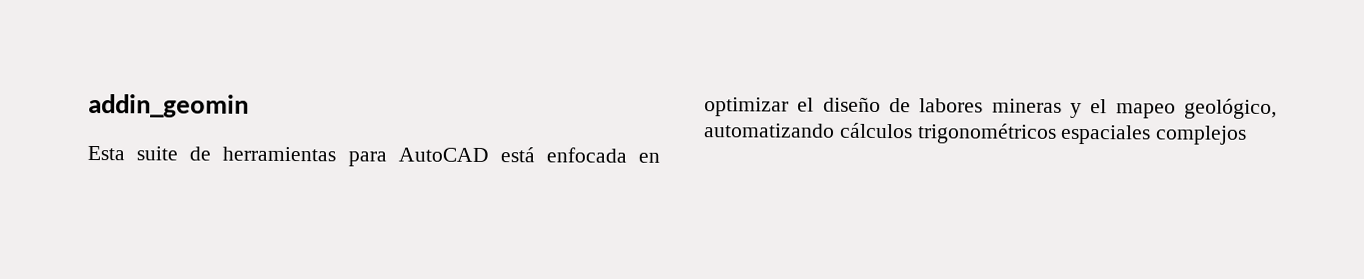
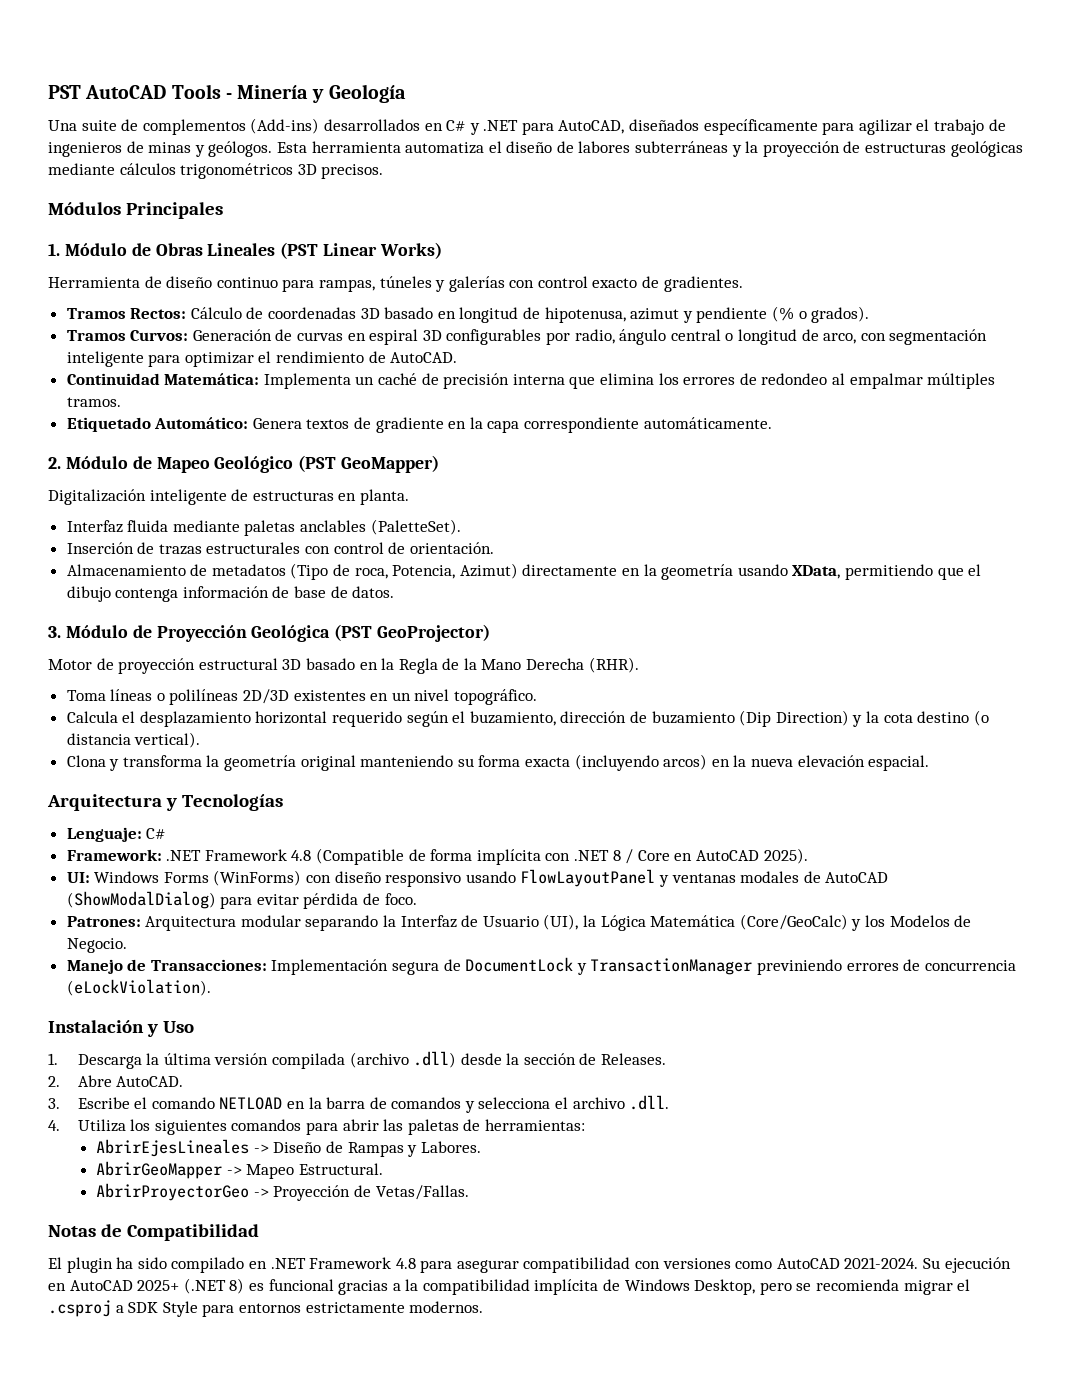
- addin_geomin
- Esta suite de herramientas para AutoCAD está enfocada en optimizar el diseño de labores mineras y el mapeo geológico, automatizando cálculos trigonométricos espaciales complejos
+ PST AutoCAD Tools - Minería y Geología
+ Una suite de complementos (Add-ins) desarrollados en C# y .NET para AutoCAD, diseñados específicamente para agilizar el trabajo de ingenieros de minas y geólogos. Esta herramienta automatiza el diseño de labores subterráneas y la proyección de estructuras geológicas mediante cálculos trigonométricos 3D precisos.
+ Módulos Principales
+ 1. Módulo de Obras Lineales (PST Linear Works)
+ Herramienta de diseño continuo para rampas, túneles y galerías con control exacto de gradientes.
+ Tramos Rectos: Cálculo de coordenadas 3D basado en longitud de hipotenusa, azimut y pendiente (% o grados).
+ Tramos Curvos: Generación de curvas en espiral 3D configurables por radio, ángulo central o longitud de arco, con segmentación inteligente para optimizar el rendimiento de AutoCAD.
+ Continuidad Matemática: Implementa un caché de precisión interna que elimina los errores de redondeo al empalmar múltiples tramos.
+ Etiquetado Automático: Genera textos de gradiente en la capa correspondiente automáticamente.
+ 2. Módulo de Mapeo Geológico (PST GeoMapper)
+ Digitalización inteligente de estructuras en planta.
+ Interfaz fluida mediante paletas anclables (PaletteSet).
+ Inserción de trazas estructurales con control de orientación.
+ Almacenamiento de metadatos (Tipo de roca, Potencia, Azimut) directamente en la geometría usando XData, permitiendo que el dibujo contenga información de base de datos.
+ 3. Módulo de Proyección Geológica (PST GeoProjector)
+ Motor de proyección estructural 3D basado en la Regla de la Mano Derecha (RHR).
+ Toma líneas o polilíneas 2D/3D existentes en un nivel topográfico.
+ Calcula el desplazamiento horizontal requerido según el buzamiento, dirección de buzamiento (Dip Direction) y la cota destino (o distancia vertical).
+ Clona y transforma la geometría original manteniendo su forma exacta (incluyendo arcos) en la nueva elevación espacial.
+ Arquitectura y Tecnologías
+ Lenguaje: C#
+ Framework: .NET Framework 4.8 (Compatible de forma implícita con .NET 8 / Core en AutoCAD 2025).
+ UI: Windows Forms (WinForms) con diseño responsivo usando FlowLayoutPanel y ventanas modales de AutoCAD (ShowModalDialog) para evitar pérdida de foco.
+ Patrones: Arquitectura modular separando la Interfaz de Usuario (UI), la Lógica Matemática (Core/GeoCalc) y los Modelos de Negocio.
+ Manejo de Transacciones: Implementación segura de DocumentLock y TransactionManager previniendo errores de concurrencia (eLockViolation).
+ Instalación y Uso
+ 1. Descarga la última versión compilada (archivo .dll) desde la sección de Releases.
+ 2. Abre AutoCAD.
+ 3. Escribe el comando NETLOAD en la barra de comandos y selecciona el archivo .dll.
+ 4. Utiliza los siguientes comandos para abrir las paletas de herramientas:
+ AbrirEjesLineales -> Diseño de Rampas y Labores.
+ AbrirGeoMapper -> Mapeo Estructural.
+ AbrirProyectorGeo -> Proyección de Vetas/Fallas.
+ Notas de Compatibilidad
+ El plugin ha sido compilado en .NET Framework 4.8 para asegurar compatibilidad con versiones como AutoCAD 2021-2024. Su ejecución en AutoCAD 2025+ (.NET 8) es funcional gracias a la compatibilidad implícita de Windows Desktop, pero se recomienda migrar el .csproj a SDK Style para entornos estrictamente modernos.

